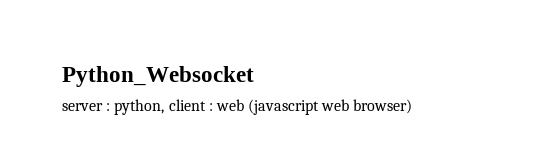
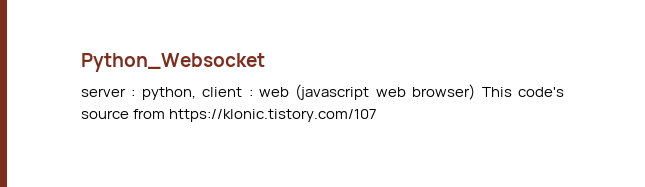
- server : python, client : web (javascript web browser)
+ server : python, client : web (javascript web browser) This code's source from https://klonic.tistory.com/107

